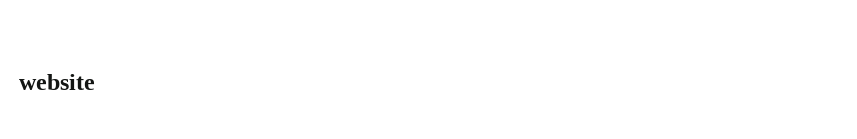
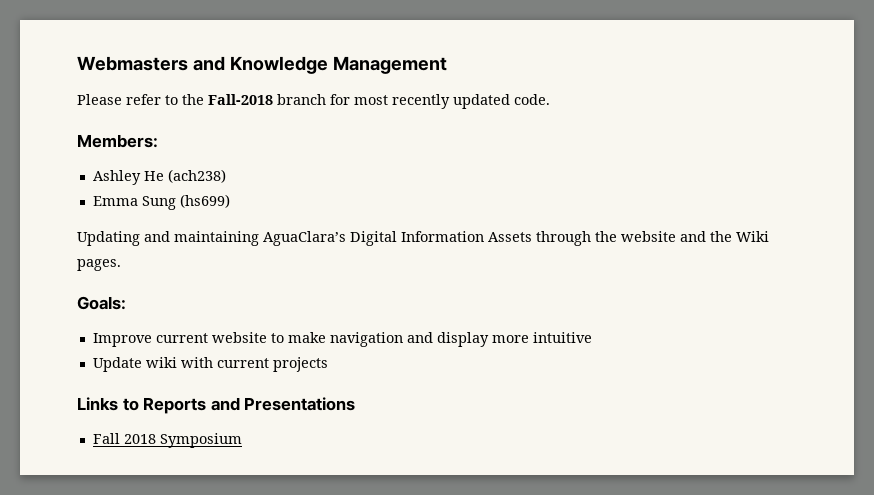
- website
+ Webmasters and Knowledge Management
+ Please refer to the Fall-2018 branch for most recently updated code.
+ Members:
+ Ashley He (ach238)
+ Emma Sung (hs699)
+ Updating and maintaining AguaClara’s Digital Information Assets through the website and the Wiki pages.
+ Goals:
+ Improve current website to make navigation and display more intuitive
+ Update wiki with current projects
+ Links to Reports and Presentations
+ Fall 2018 Symposium

